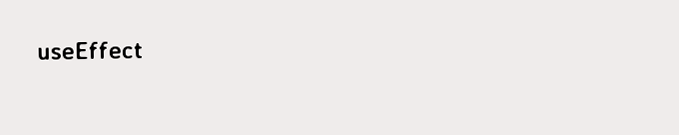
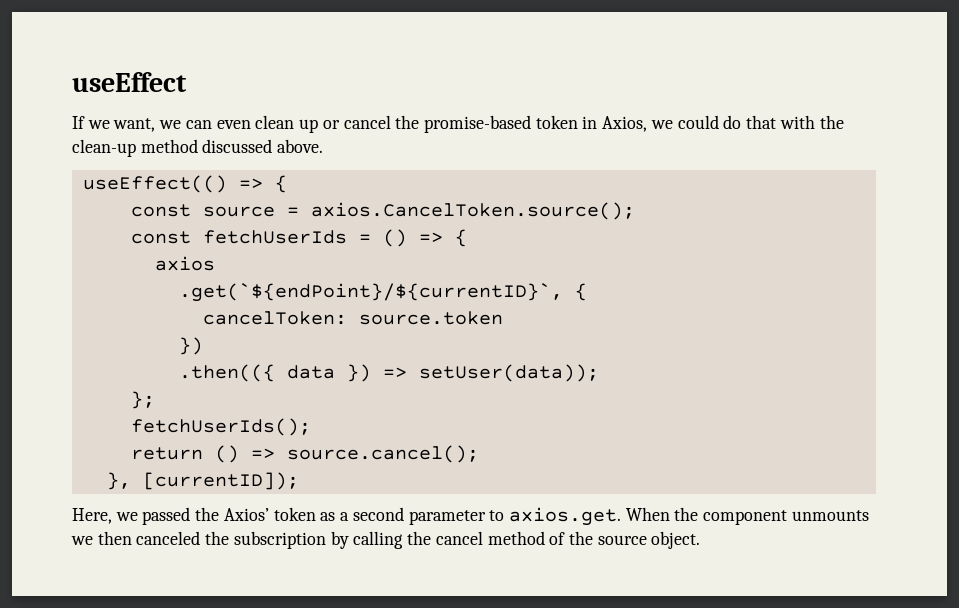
+ If we want, we can even clean up or cancel the promise-based token in Axios, we could do that with the clean-up method discussed above.
+ useEffect(() => {
+ const source = axios.CancelToken.source();
+ const fetchUserIds = () => {
+ axios
+ .get(`${endPoint}/${currentID}`, {
+ cancelToken: source.token
+ })
+ .then(({ data }) => setUser(data));
+ };
+ fetchUserIds();
+ return () => source.cancel();
+ }, [currentID]);
+ Here, we passed the Axios’ token as a second parameter to axios.get. When the component unmounts we then canceled the subscription by calling the cancel method of the source object.

